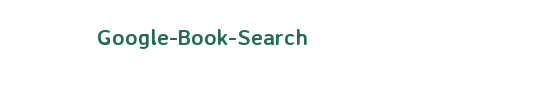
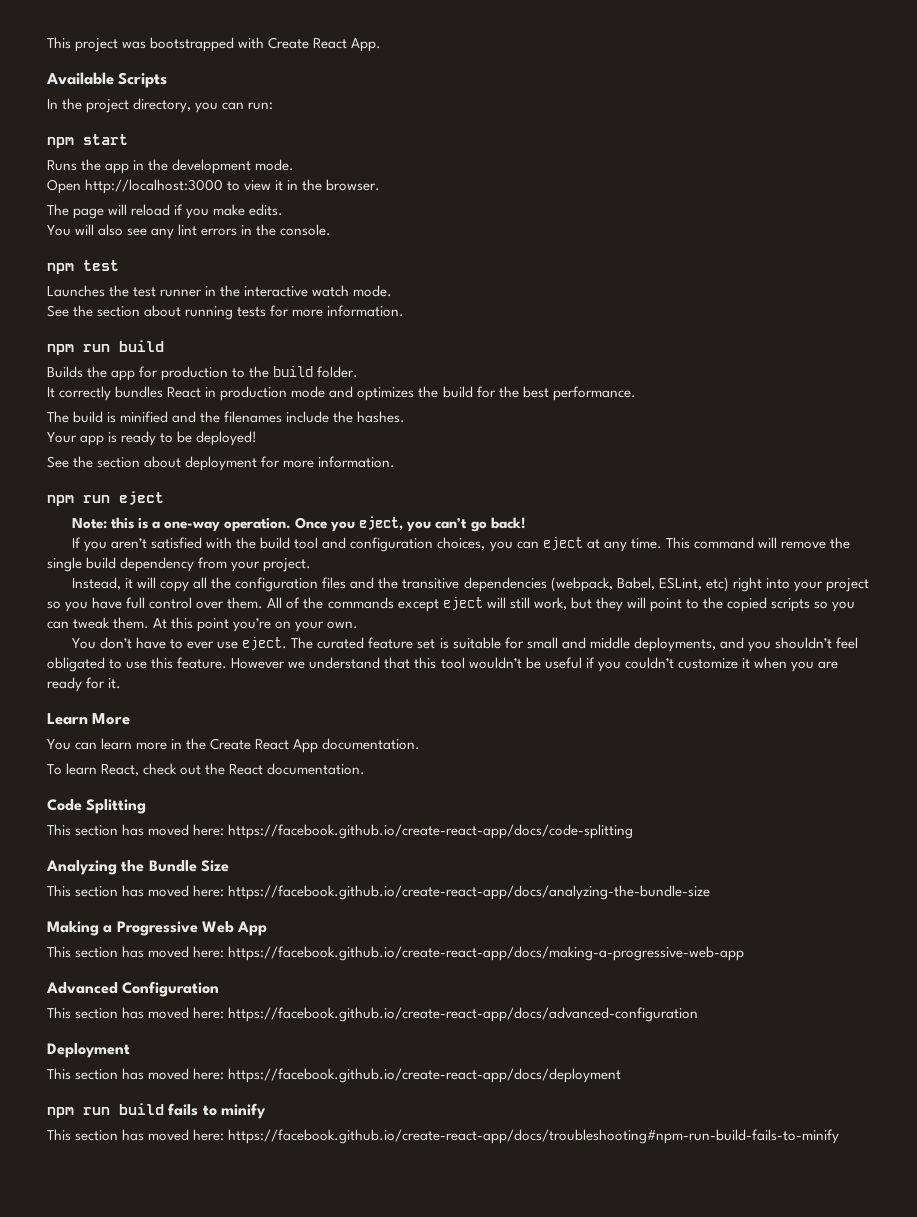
- Google-Book-Search
+ This project was bootstrapped with Create React App.
+ Available Scripts
+ In the project directory, you can run:
+ npm start
+ Runs the app in the development mode.
+ Open http://localhost:3000 to view it in the browser.
+ The page will reload if you make edits.
+ You will also see any lint errors in the console.
+ npm test
+ Launches the test runner in the interactive watch mode.
+ See the section about running tests for more information.
+ npm run build
+ Builds the app for production to the build folder.
+ It correctly bundles React in production mode and optimizes the build for the best performance.
+ The build is minified and the filenames include the hashes.
+ Your app is ready to be deployed!
+ See the section about deployment for more information.
+ npm run eject
+ Note: this is a one-way operation. Once you eject, you can’t go back!
+ If you aren’t satisfied with the build tool and configuration choices, you can eject at any time. This command will remove the single build dependency from your project.
+ Instead, it will copy all the configuration files and the transitive dependencies (webpack, Babel, ESLint, etc) right into your project so you have full control over them. All of the commands except eject will still work, but they will point to the copied scripts so you can tweak them. At this point you’re on your own.
+ You don’t have to ever use eject. The curated feature set is suitable for small and middle deployments, and you shouldn’t feel obligated to use this feature. However we understand that this tool wouldn’t be useful if you couldn’t customize it when you are ready for it.
+ Learn More
+ You can learn more in the Create React App documentation.
+ To learn React, check out the React documentation.
+ Code Splitting
+ This section has moved here: https://facebook.github.io/create-react-app/docs/code-splitting
+ Analyzing the Bundle Size
+ This section has moved here: https://facebook.github.io/create-react-app/docs/analyzing-the-bundle-size
+ Making a Progressive Web App
+ This section has moved here: https://facebook.github.io/create-react-app/docs/making-a-progressive-web-app
+ Advanced Configuration
+ This section has moved here: https://facebook.github.io/create-react-app/docs/advanced-configuration
+ Deployment
+ This section has moved here: https://facebook.github.io/create-react-app/docs/deployment
+ npm run build fails to minify
+ This section has moved here: https://facebook.github.io/create-react-app/docs/troubleshooting#npm-run-build-fails-to-minify

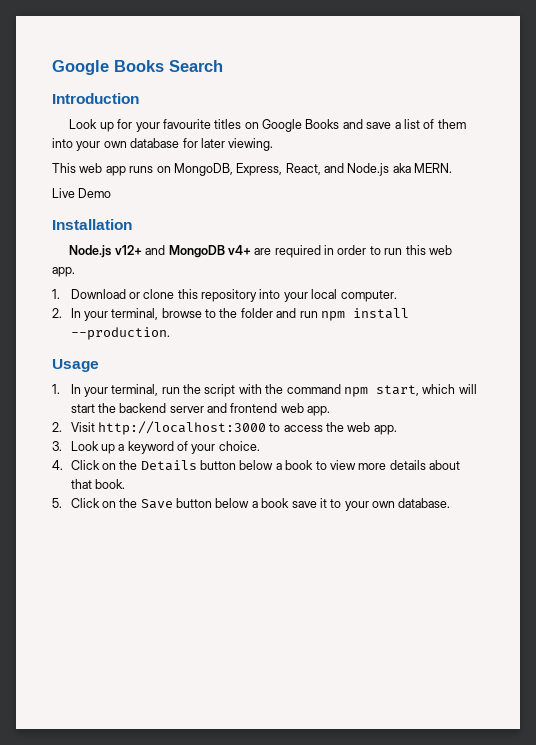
- This project was bootstrapped with Create React App.
- Available Scripts
- In the project directory, you can run:
- npm start
- Runs the app in the development mode.
- Open http://localhost:3000 to view it in the browser.
- The page will reload if you make edits.
- You will also see any lint errors in the console.
- npm test
- Launches the test runner in the interactive watch mode.
- See the section about running tests for more information.
- npm run build
- Builds the app for production to the build folder.
- It correctly bundles React in production mode and optimizes the build for the best performance.
- The build is minified and the filenames include the hashes.
- Your app is ready to be deployed!
- See the section about deployment for more information.
- npm run eject
- Note: this is a one-way operation. Once you eject, you can’t go back!
- If you aren’t satisfied with the build tool and configuration choices, you can eject at any time. This command will remove the single build dependency from your project.
- Instead, it will copy all the configuration files and the transitive dependencies (webpack, Babel, ESLint, etc) right into your project so you have full control over them. All of the commands except eject will still work, but they will point to the copied scripts so you can tweak them. At this point you’re on your own.
- You don’t have to ever use eject. The curated feature set is suitable for small and middle deployments, and you shouldn’t feel obligated to use this feature. However we understand that this tool wouldn’t be useful if you couldn’t customize it when you are ready for it.
- Learn More
- You can learn more in the Create React App documentation.
- To learn React, check out the React documentation.
- Code Splitting
- This section has moved here: https://facebook.github.io/create-react-app/docs/code-splitting
- Analyzing the Bundle Size
- This section has moved here: https://facebook.github.io/create-react-app/docs/analyzing-the-bundle-size
- Making a Progressive Web App
- This section has moved here: https://facebook.github.io/create-react-app/docs/making-a-progressive-web-app
- Advanced Configuration
- This section has moved here: https://facebook.github.io/create-react-app/docs/advanced-configuration
- Deployment
- This section has moved here: https://facebook.github.io/create-react-app/docs/deployment
- npm run build fails to minify
- This section has moved here: https://facebook.github.io/create-react-app/docs/troubleshooting#npm-run-build-fails-to-minify
+ Google Books Search
+ Introduction
+ Look up for your favourite titles on Google Books and save a list of them into your own database for later viewing.
+ This web app runs on MongoDB, Express, React, and Node.js aka MERN.
+ Live Demo
+ Installation
+ Node.js v12+ and MongoDB v4+ are required in order to run this web app.
+ 1. Download or clone this repository into your local computer.
+ 2. In your terminal, browse to the folder and run npm install --production.
+ Usage
+ 1. In your terminal, run the script with the command npm start, which will start the backend server and frontend web app.
+ 2. Visit http://localhost:3000 to access the web app.
+ 3. Look up a keyword of your choice.
+ 4. Click on the Details button below a book to view more details about that book.
+ 5. Click on the Save button below a book save it to your own database.

